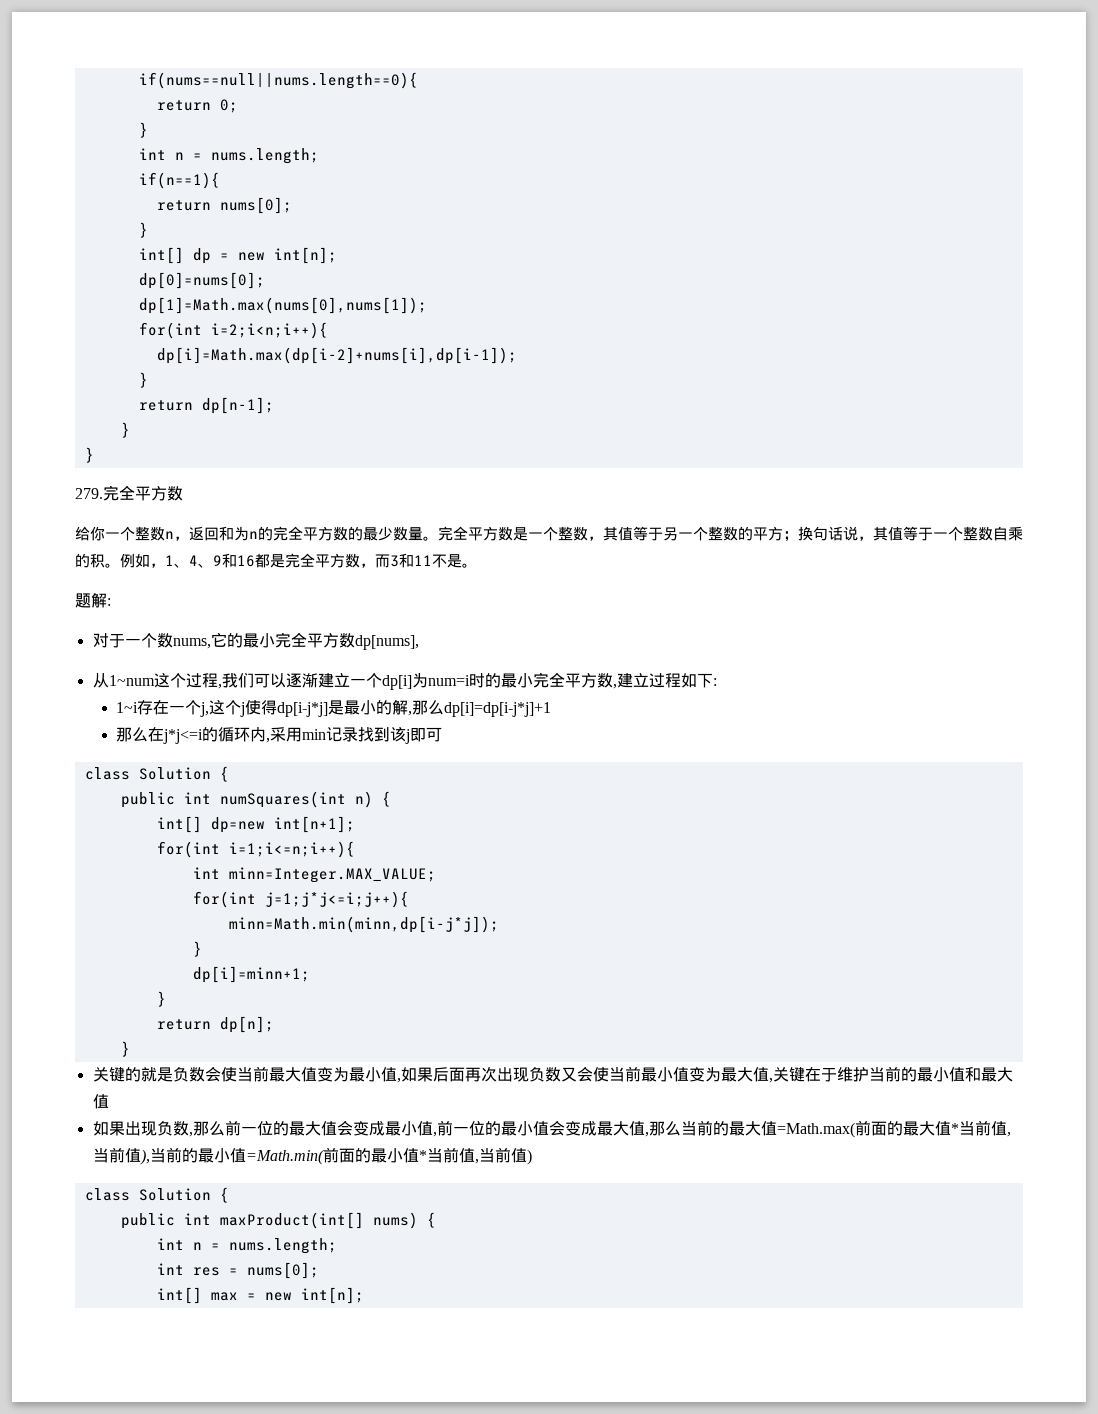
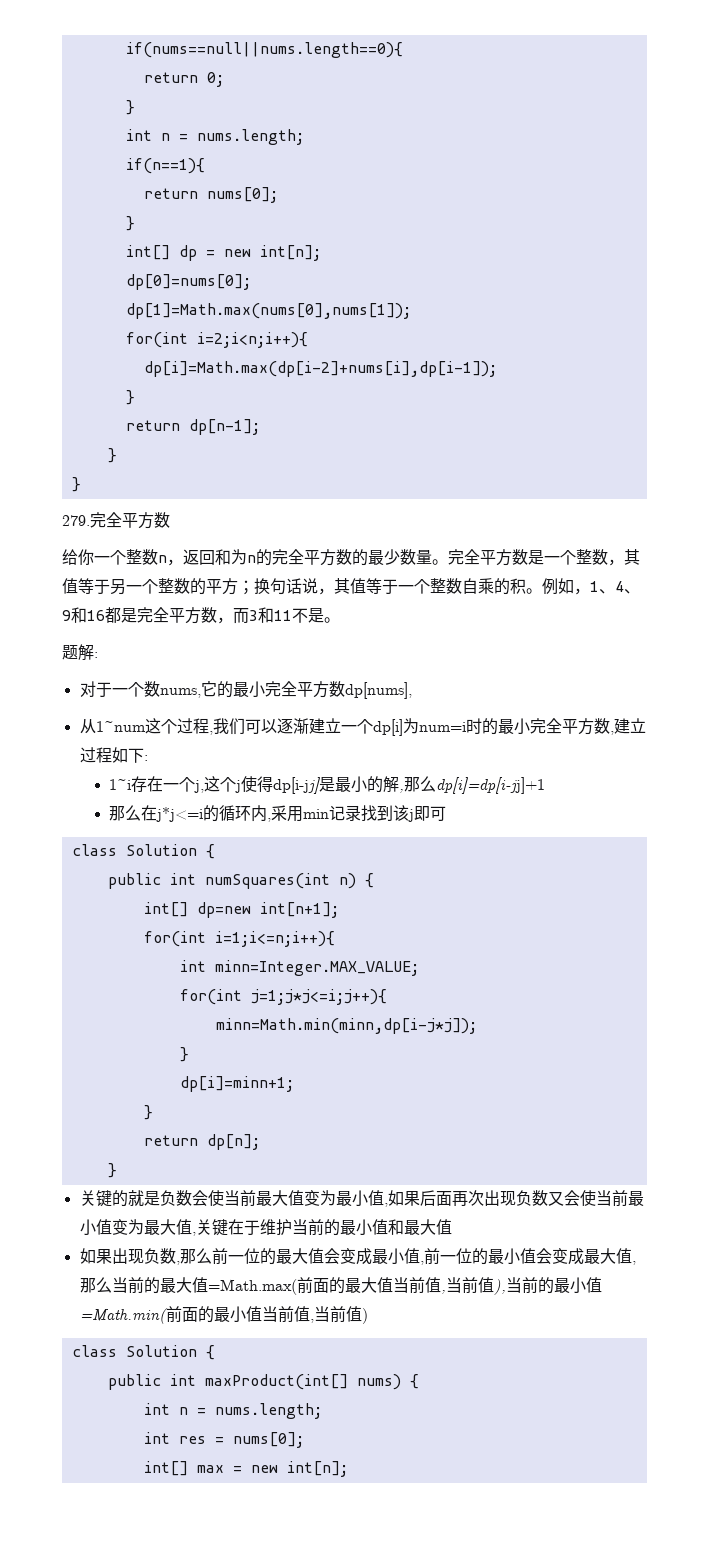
- 1~i存在一个j,这个j使得dp[i-j*j]是最小的解,那么dp[i]=dp[i-j*j]+1
+ 1~i存在一个j,这个j使得dp[i-jj]是最小的解,那么dp[i]=dp[i-jj]+1
- 如果出现负数,那么前一位的最大值会变成最小值,前一位的最小值会变成最大值,那么当前的最大值=Math.max(前面的最大值*当前值,当前值),当前的最小值=Math.min(前面的最小值*当前值,当前值)
+ 如果出现负数,那么前一位的最大值会变成最小值,前一位的最小值会变成最大值,那么当前的最大值=Math.max(前面的最大值当前值,当前值),当前的最小值=Math.min(前面的最小值当前值,当前值)

